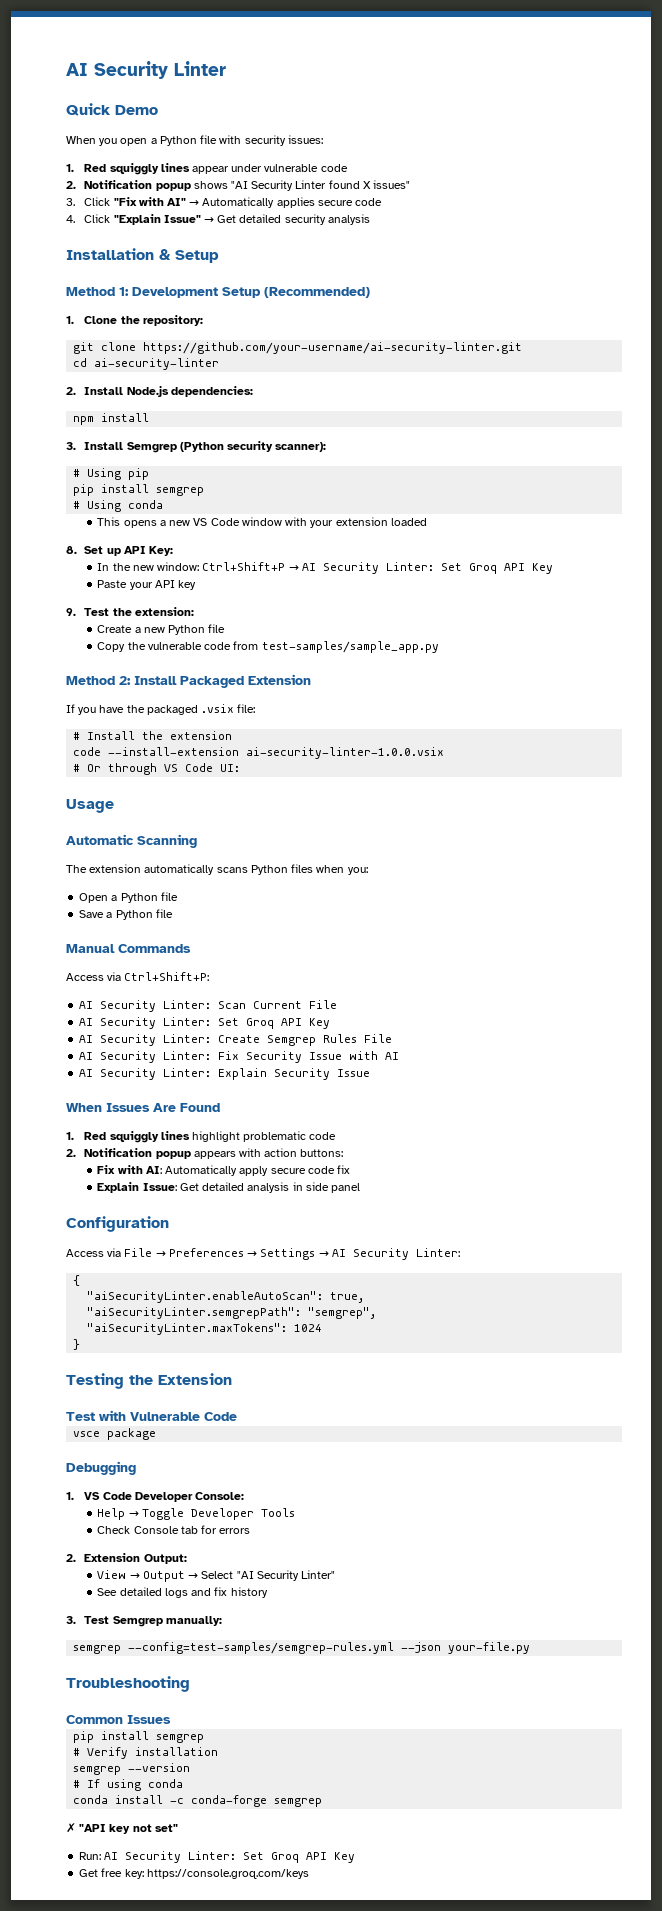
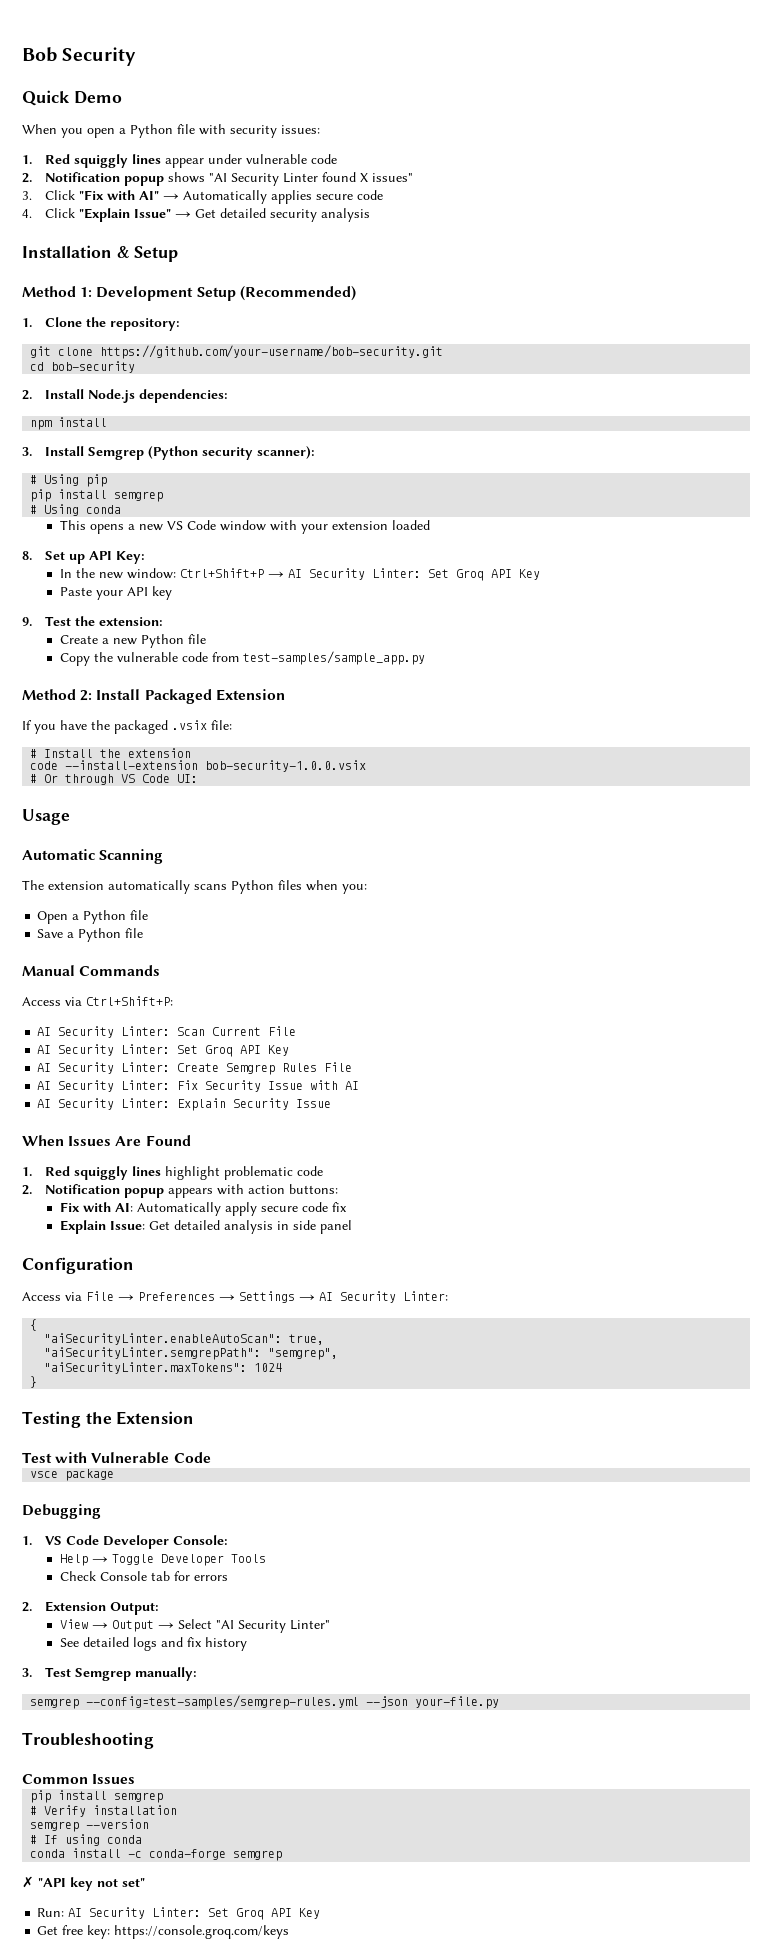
- AI Security Linter
+ Bob Security
- git clone https://github.com/your-username/ai-security-linter.git
+ git clone https://github.com/your-username/bob-security.git
- cd ai-security-linter
+ cd bob-security
- code --install-extension ai-security-linter-1.0.0.vsix
+ code --install-extension bob-security-1.0.0.vsix

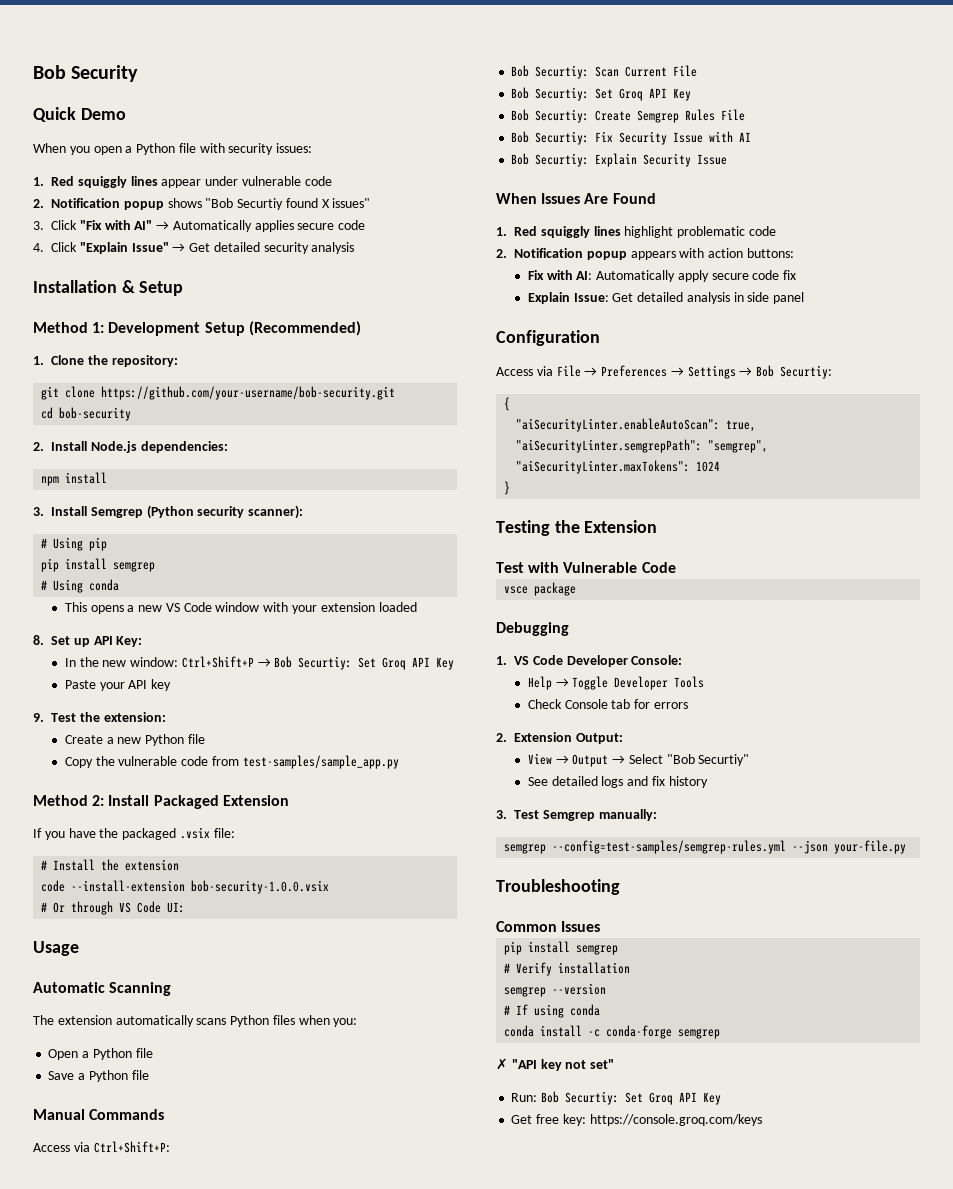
- 2. Notification popup shows "AI Security Linter found X issues"
+ 2. Notification popup shows "Bob Securtiy found X issues"
- In the new window: Ctrl+Shift+P → AI Security Linter: Set Groq API Key
+ In the new window: Ctrl+Shift+P → Bob Securtiy: Set Groq API Key
- AI Security Linter: Scan Current File
- AI Security Linter: Set Groq API Key
- AI Security Linter: Create Semgrep Rules File
+ Bob Securtiy: Scan Current File
+ Bob Securtiy: Set Groq API Key
+ Bob Securtiy: Create Semgrep Rules File
- AI Security Linter: Fix Security Issue with AI
+ Bob Securtiy: Fix Security Issue with AI
- AI Security Linter: Explain Security Issue
+ Bob Securtiy: Explain Security Issue
- Access via File → Preferences → Settings → AI Security Linter:
+ Access via File → Preferences → Settings → Bob Securtiy:
- View → Output → Select "AI Security Linter"
+ View → Output → Select "Bob Securtiy"
- Run: AI Security Linter: Set Groq API Key
+ Run: Bob Securtiy: Set Groq API Key

